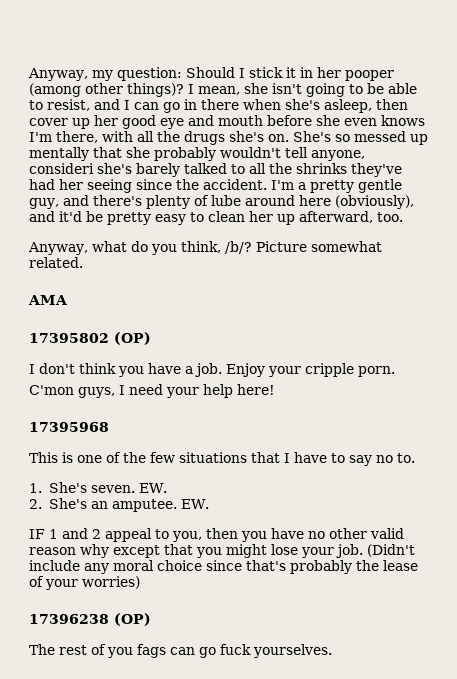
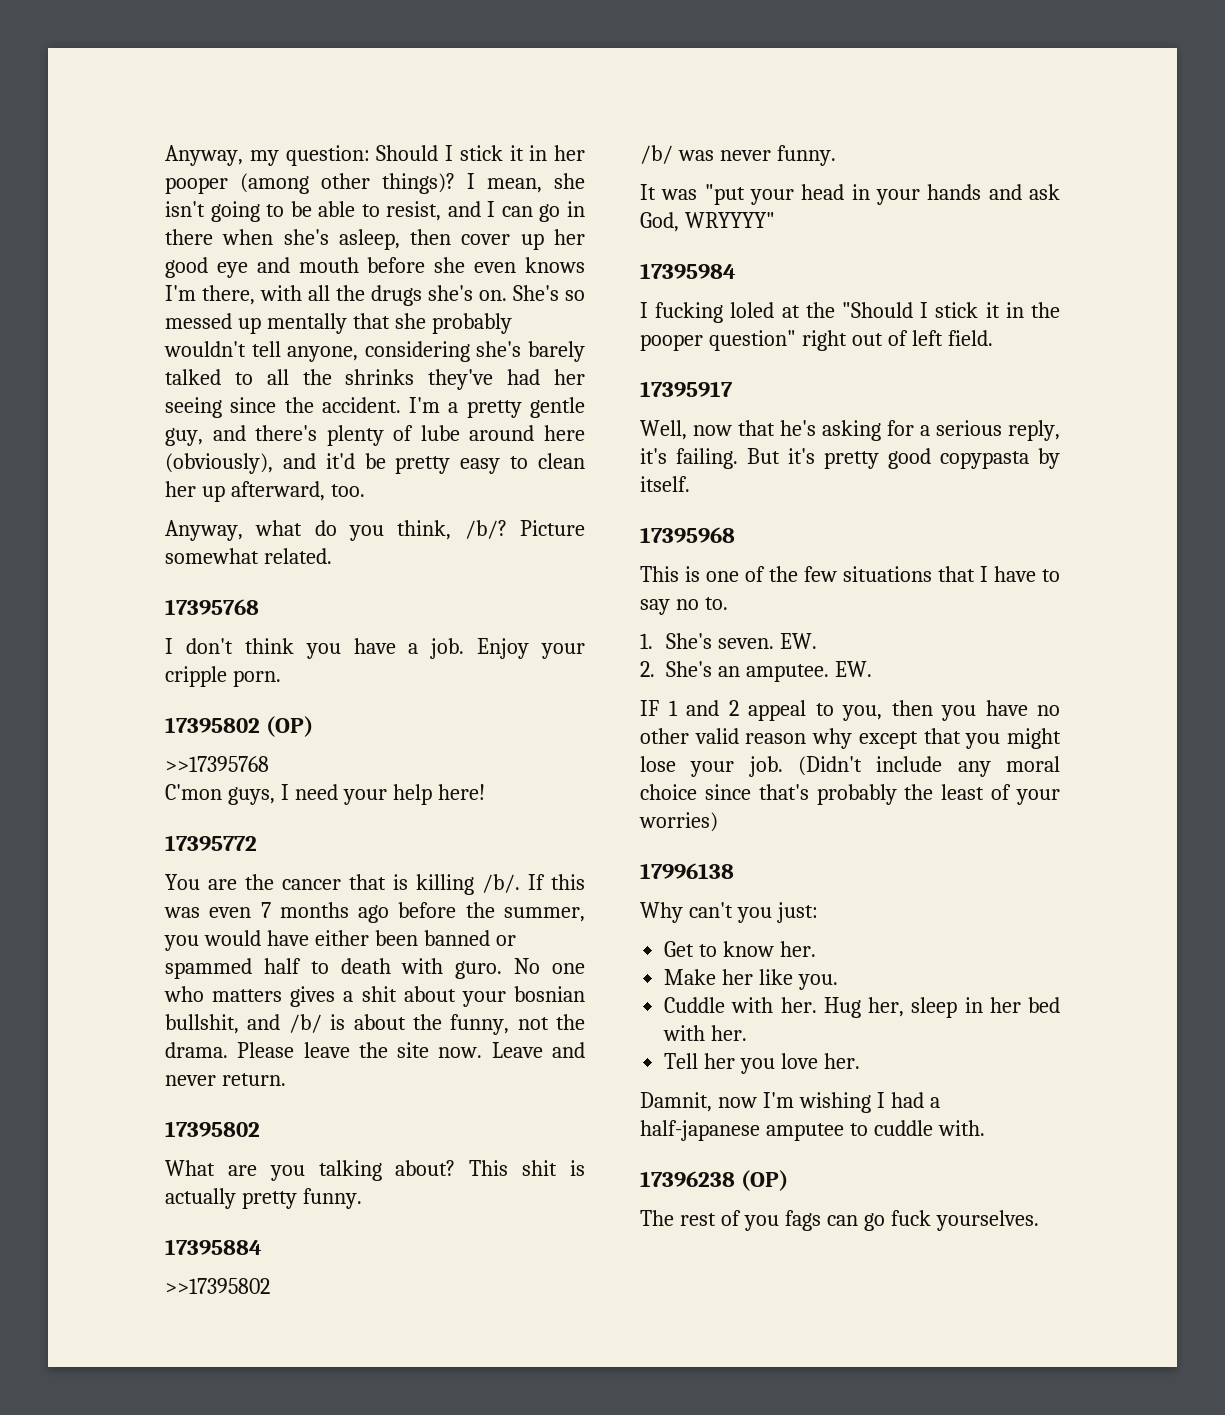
- She's so messed up mentally that she probably wouldn't tell anyone, consideri she's barely talked to all the shrinks they've had her seeing since the accident.
+ She's so messed up mentally that she probably wouldn't tell anyone, considering she's barely talked to all the shrinks they've had her seeing since the accident.
- AMA
- 17395802 (OP)
+ 17395768
+ 17395802 (OP)
+ >>17395768
+ 17395772
+ You are the cancer that is killing /b/. If this was even 7 months ago before the summer, you would have either been banned or spammed half to death with guro. No one who matters gives a shit about your bosnian bullshit, and /b/ is about the funny, not the drama. Please leave the site now. Leave and never return.
+ 17395802
+ What are you talking about? This shit is actually pretty funny.
+ 17395884
+ >>17395802
+ /b/ was never funny.
+ It was "put your head in your hands and ask God, WRYYYY"
+ 17395984
+ I fucking loled at the "Should I stick it in the pooper question" right out of left field.
+ 17395917
+ Well, now that he's asking for a serious reply, it's failing. But it's pretty good copypasta by itself.
- (Didn't include any moral choice since that's probably the lease of your worries)
+ (Didn't include any moral choice since that's probably the least of your worries)
+ 17996138
+ Why can't you just:
+ Get to know her.
+ Make her like you.
+ Cuddle with her. Hug her, sleep in her bed with her.
+ Tell her you love her.
+ Damnit, now I'm wishing I had a half-japanese amputee to cuddle with.

